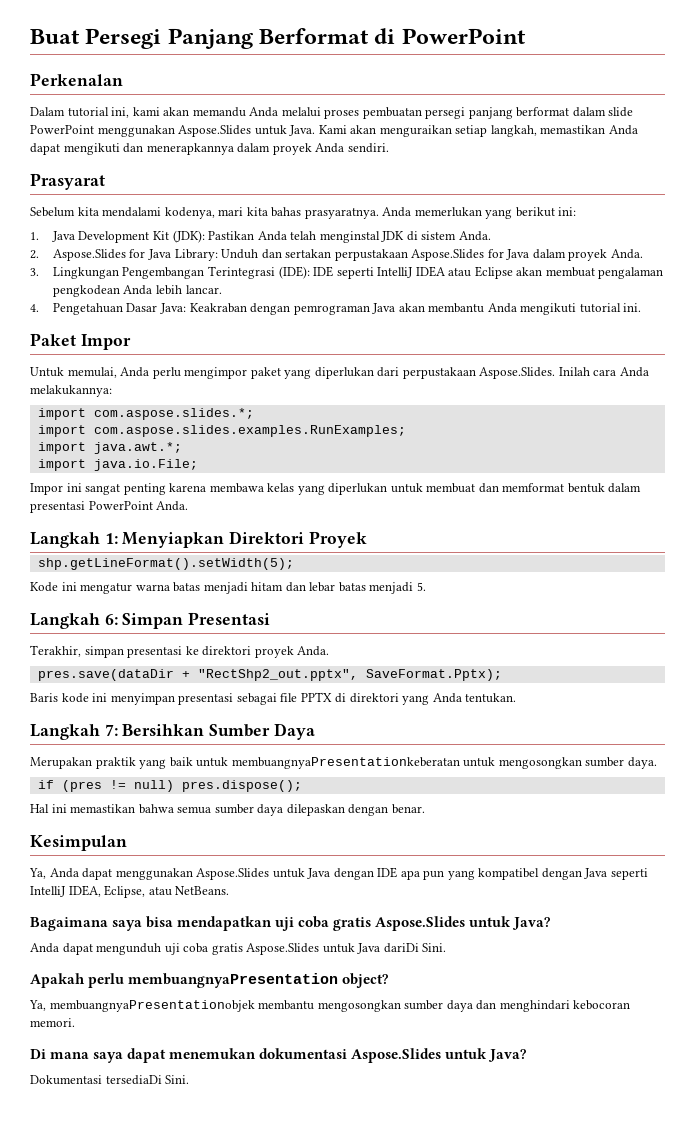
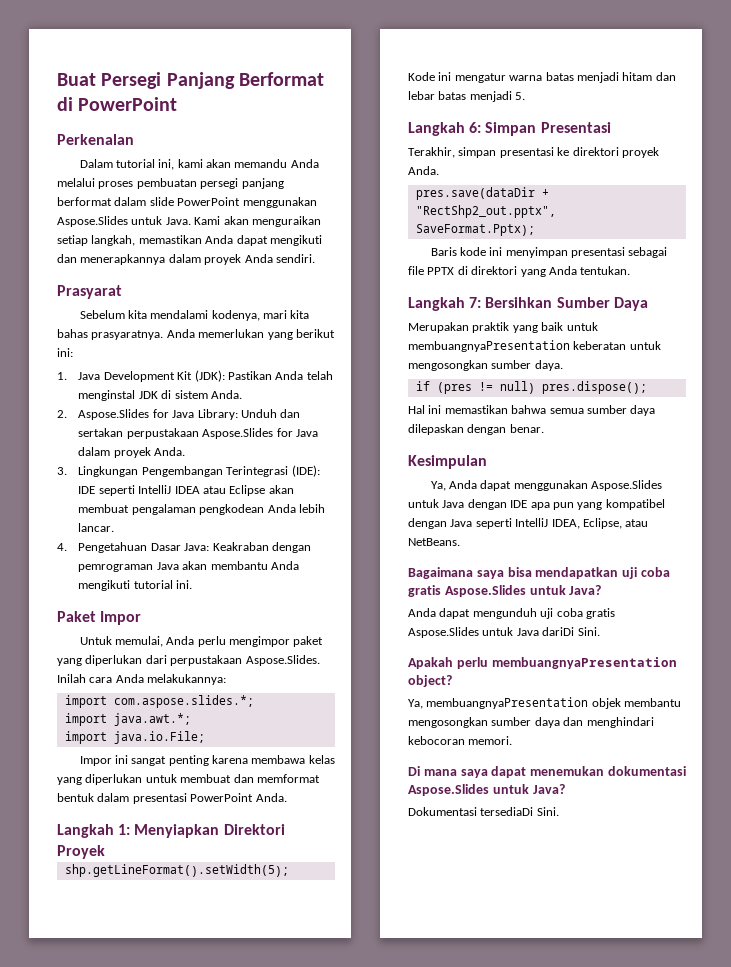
- import com.aspose.slides.examples.RunExamples;
- Merupakan praktik yang baik untuk membuangnyaPresentationkeberatan untuk mengosongkan sumber daya.
+ Merupakan praktik yang baik untuk membuangnyaPresentation keberatan untuk mengosongkan sumber daya.
- Ya, membuangnyaPresentationobjek membantu mengosongkan sumber daya dan menghindari kebocoran memori.
+ Ya, membuangnyaPresentation objek membantu mengosongkan sumber daya dan menghindari kebocoran memori.

